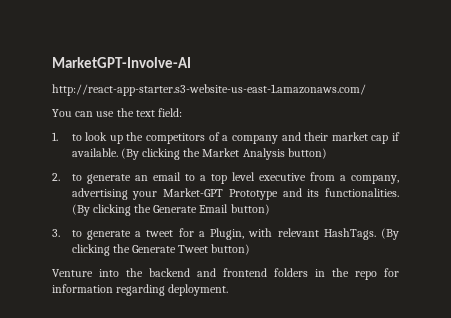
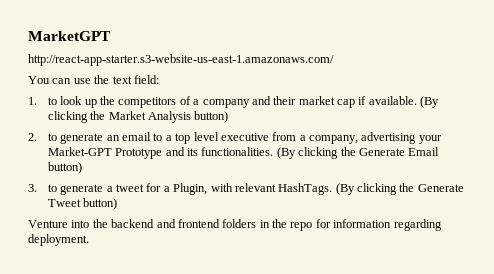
- MarketGPT-Involve-AI
+ MarketGPT

